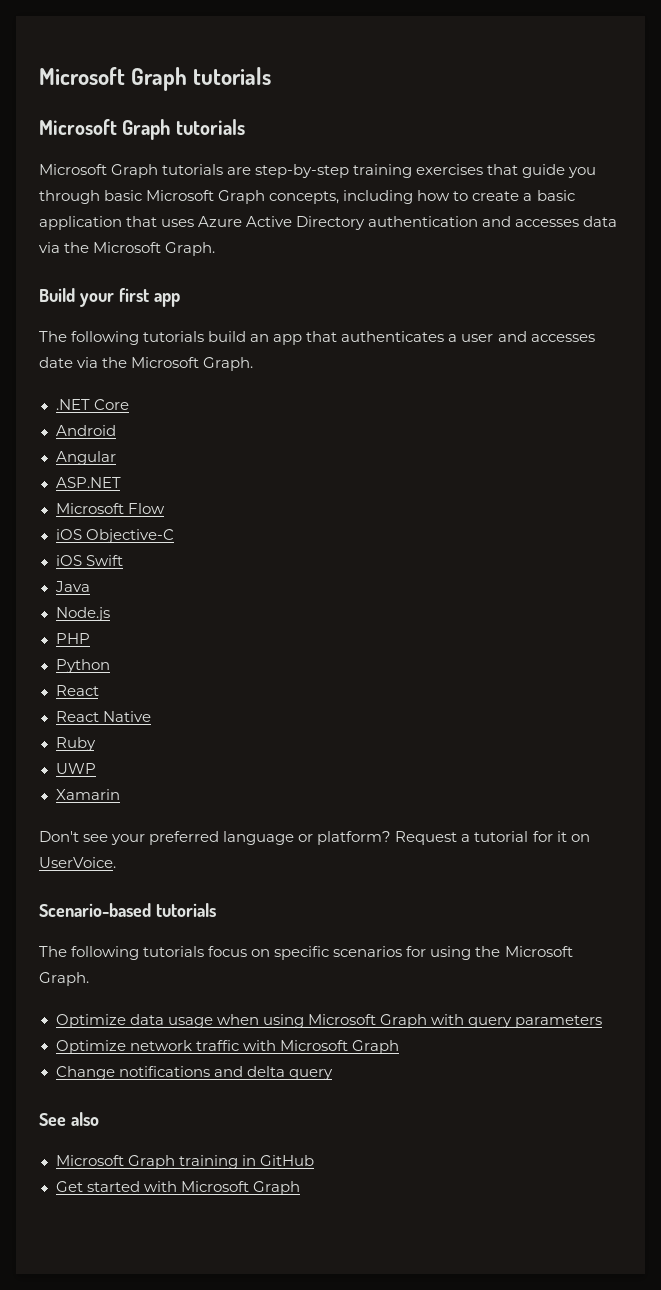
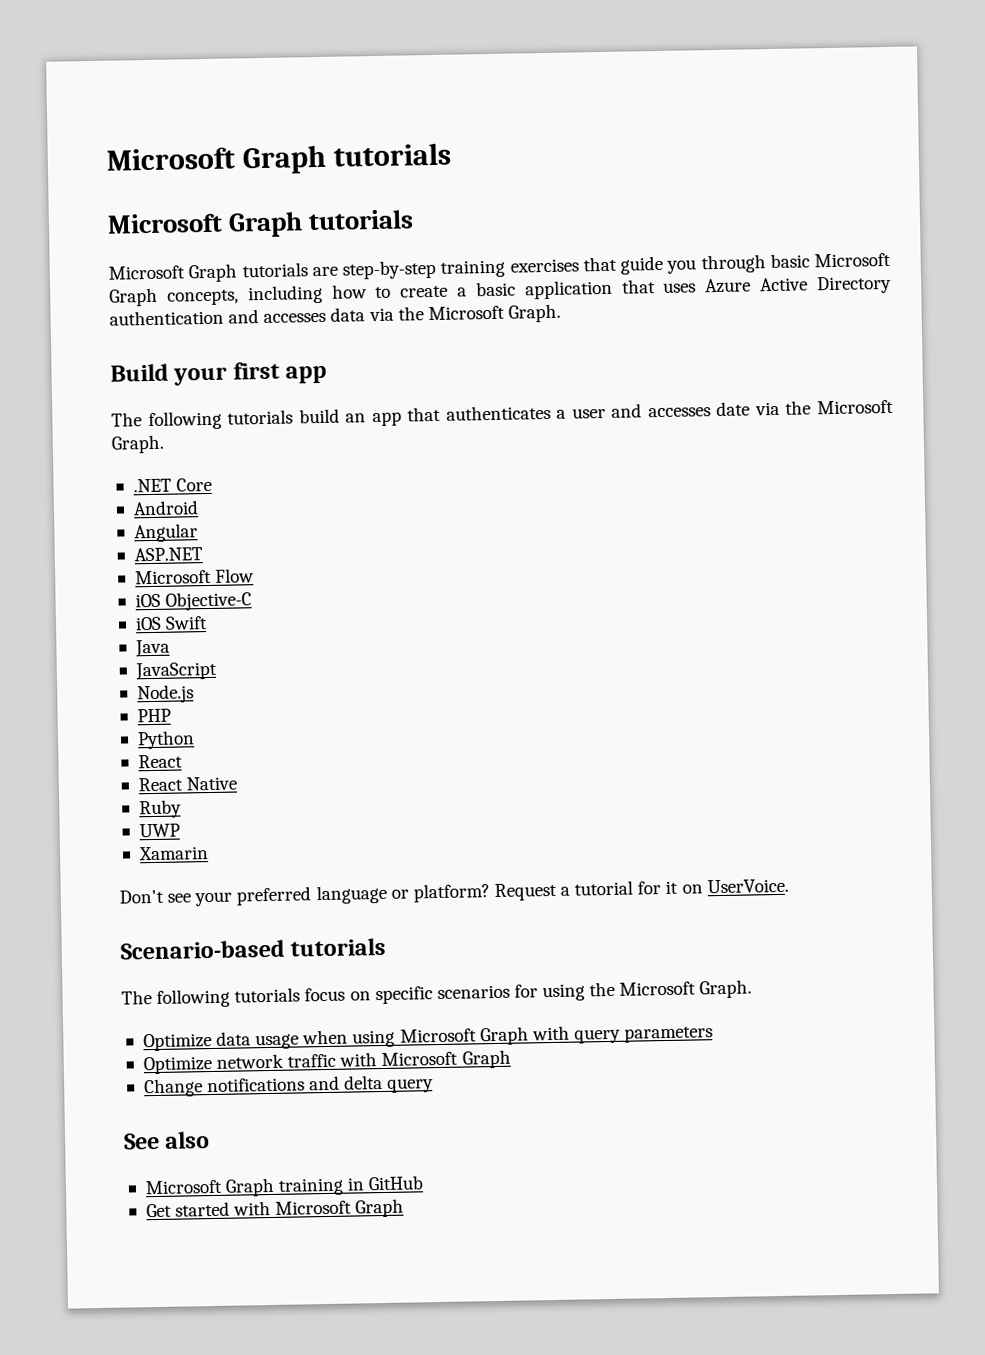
+ JavaScript

